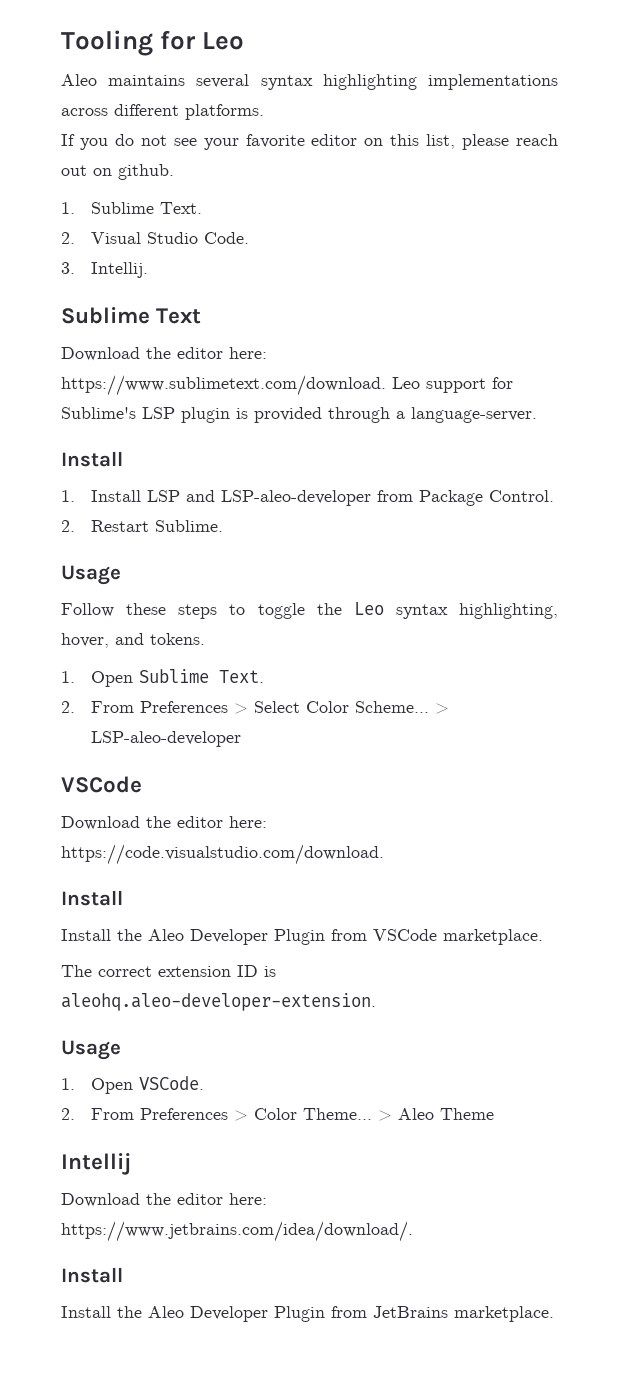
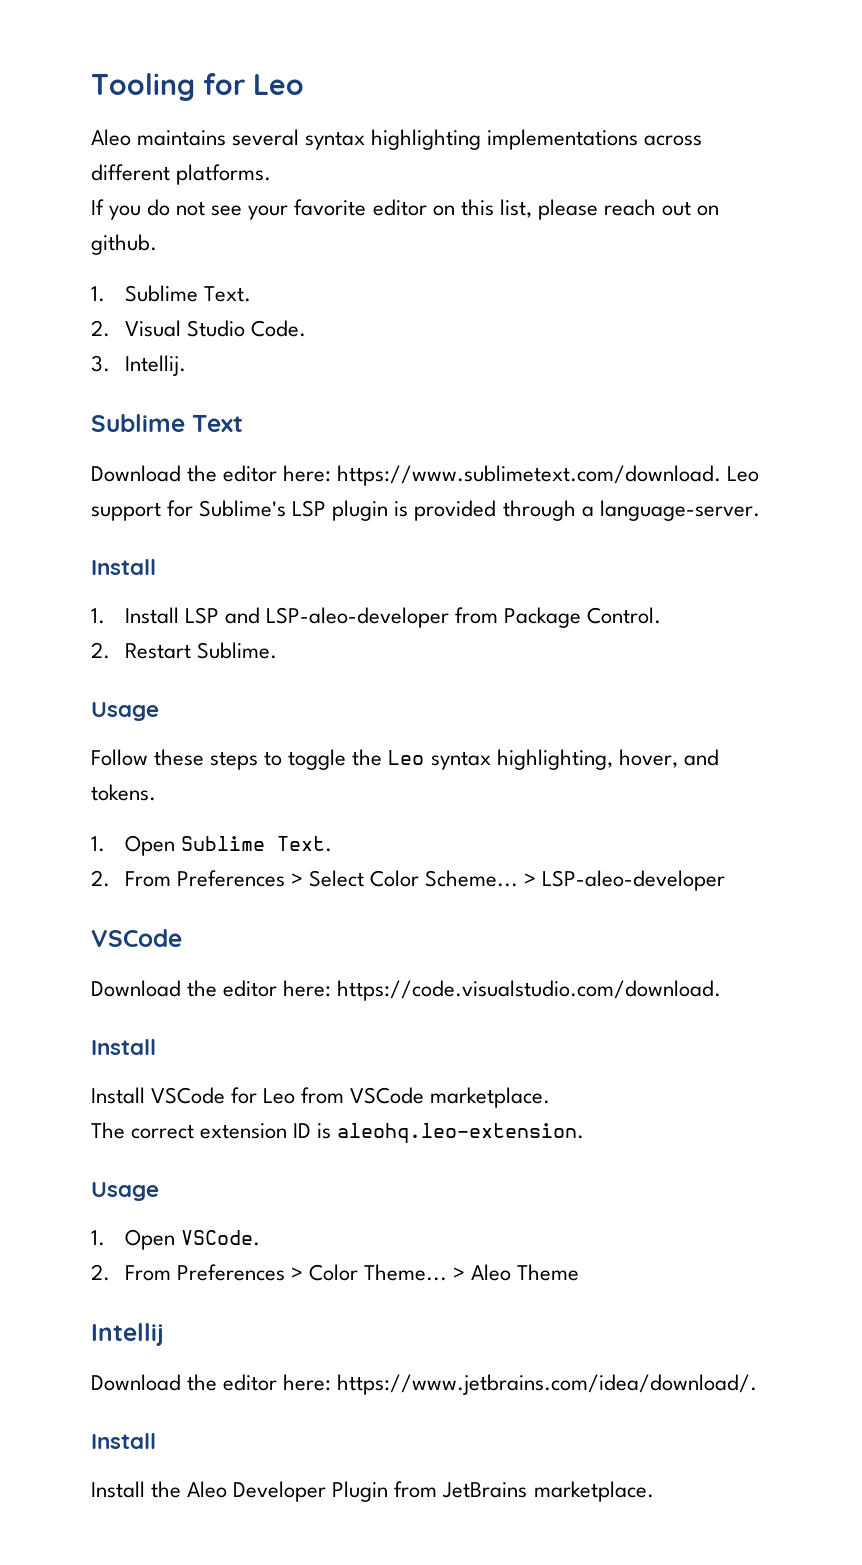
- Install the Aleo Developer Plugin from VSCode marketplace.
+ Install VSCode for Leo from VSCode marketplace.
- The correct extension ID is aleohq.aleo-developer-extension.
+ The correct extension ID is aleohq.leo-extension.

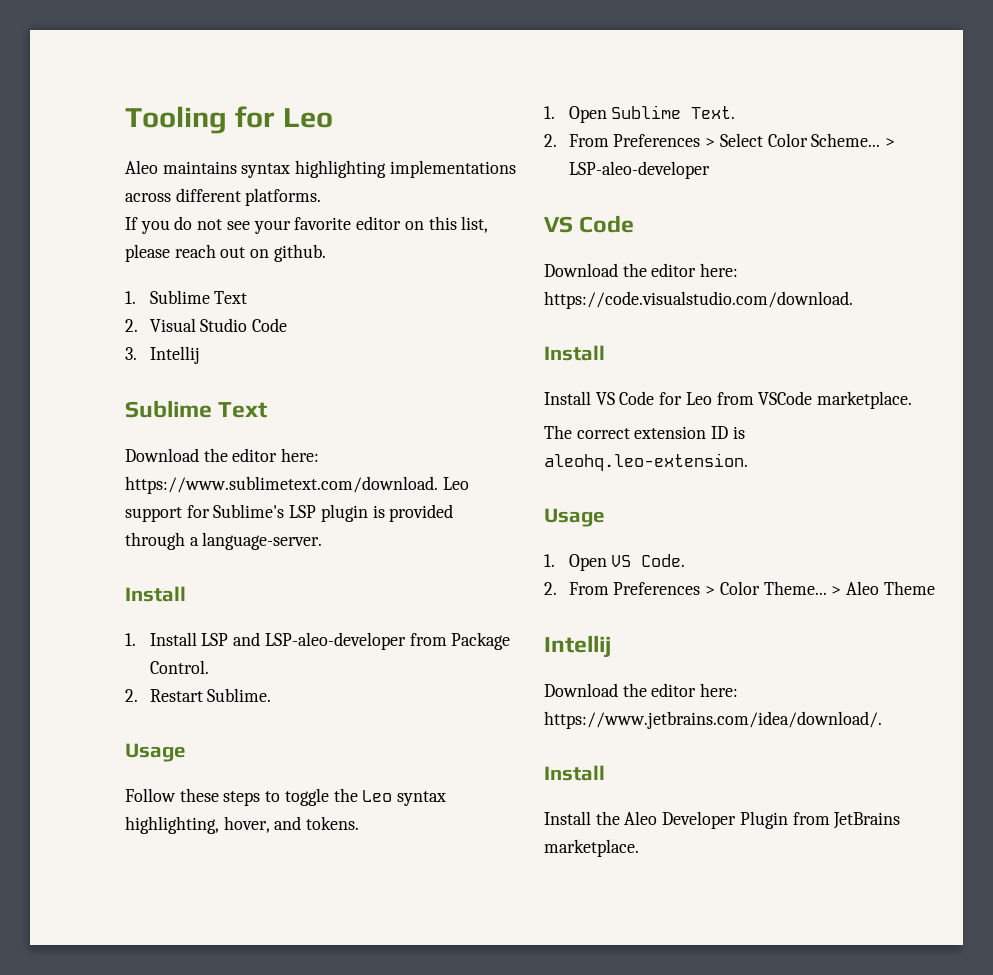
- Aleo maintains several syntax highlighting implementations across different platforms.
+ Aleo maintains syntax highlighting implementations across different platforms.
- 1. Sublime Text.
+ 1. Sublime Text
- 2. Visual Studio Code.
+ 2. Visual Studio Code
- 3. Intellij.
+ 3. Intellij
  > LSP-aleo-developer
- VSCode
+ VS Code
- Install VSCode for Leo from VSCode marketplace.
+ Install VS Code for Leo from VSCode marketplace.
- 1. Open VSCode.
+ 1. Open VS Code.

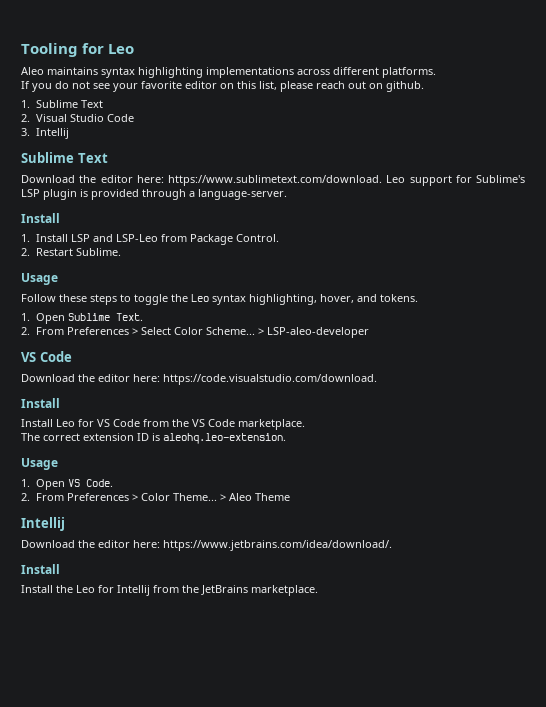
- 1. Install LSP and LSP-aleo-developer from Package Control.
+ 1. Install LSP and LSP-Leo from Package Control.
- Install VS Code for Leo from VSCode marketplace.
+ Install Leo for VS Code from the VS Code marketplace.
- Install the Aleo Developer Plugin from JetBrains marketplace.
+ Install the Leo for Intellij from the JetBrains marketplace.

